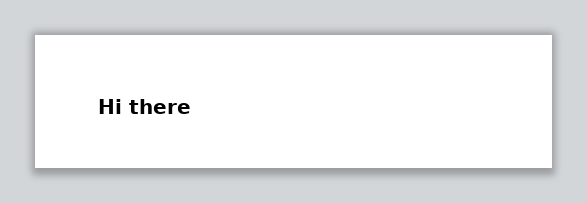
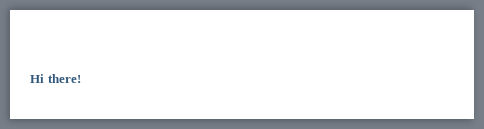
- Hi there
+ Hi there!

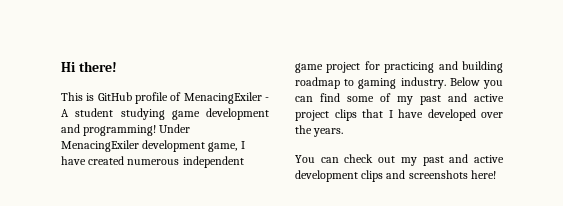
+ This is GitHub profile of MenacingExiler - A student studying game development and programming! Under MenacingExiler development game, I have created numerous independent game project for practicing and building roadmap to gaming industry. Below you can find some of my past and active project clips that I have developed over the years.
+ You can check out my past and active development clips and screenshots here!

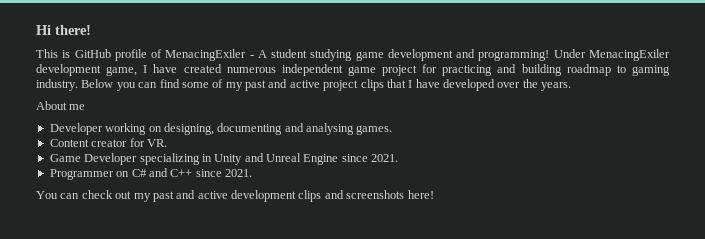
+ About me
+ Developer working on designing, documenting and analysing games.
+ Content creator for VR.
+ Game Developer specializing in Unity and Unreal Engine since 2021.
+ Programmer on C# and C++ since 2021.

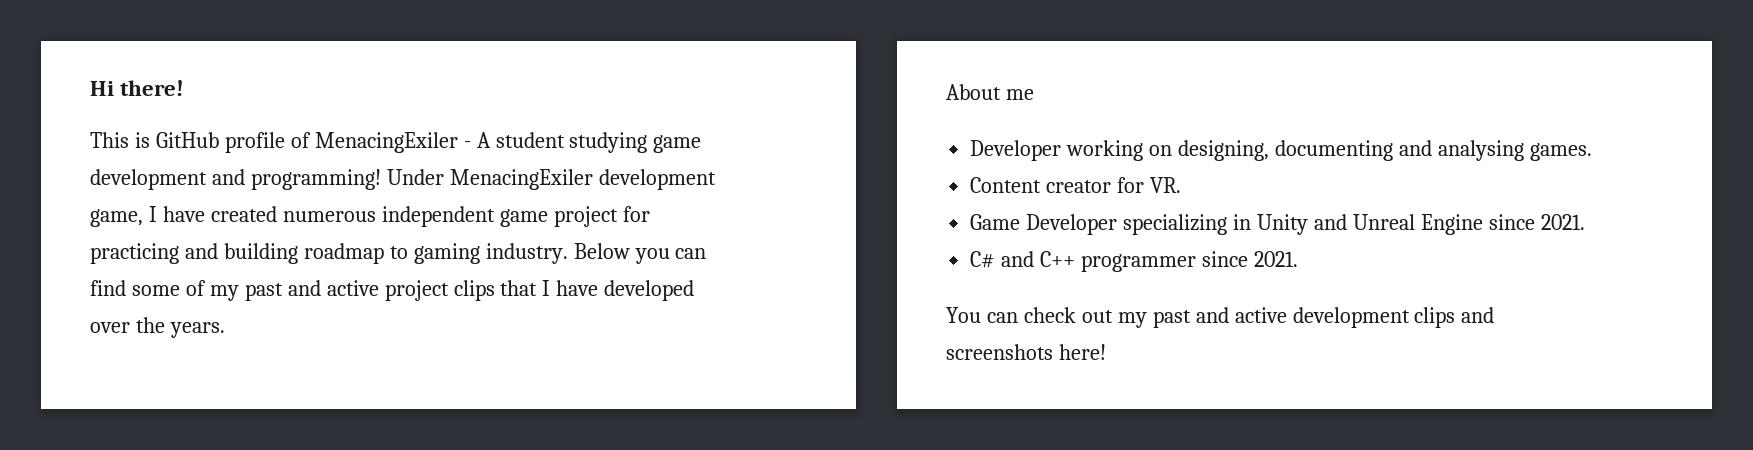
- Programmer on C# and C++ since 2021.
+ C# and C++ programmer since 2021.

